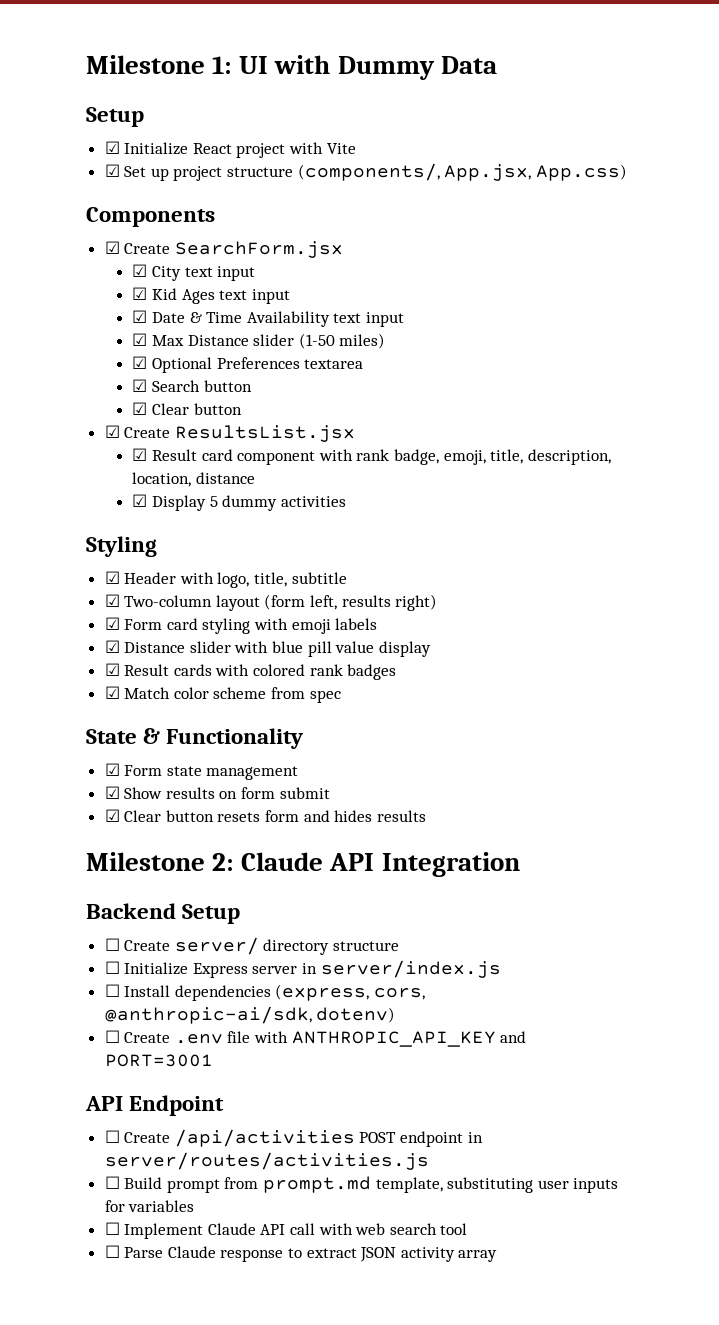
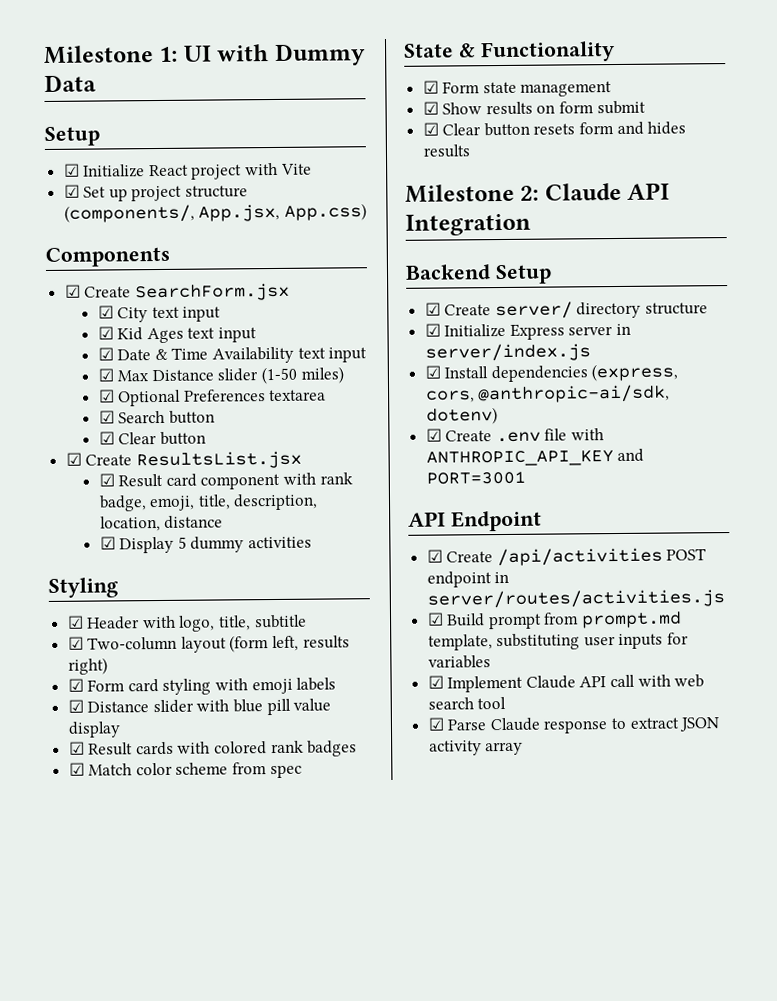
- ☐ Create server/ directory structure
+ ☑ Create server/ directory structure
- ☐ Initialize Express server in server/index.js
+ ☑ Initialize Express server in server/index.js
- ☐ Install dependencies (express, cors, @anthropic-ai/sdk, dotenv)
+ ☑ Install dependencies (express, cors, @anthropic-ai/sdk, dotenv)
- ☐ Create .env file with ANTHROPIC_API_KEY and PORT=3001
+ ☑ Create .env file with ANTHROPIC_API_KEY and PORT=3001
- ☐ Create /api/activities POST endpoint in server/routes/activities.js
+ ☑ Create /api/activities POST endpoint in server/routes/activities.js
- ☐ Build prompt from prompt.md template, substituting user inputs for variables
+ ☑ Build prompt from prompt.md template, substituting user inputs for variables
- ☐ Implement Claude API call with web search tool
+ ☑ Implement Claude API call with web search tool
- ☐ Parse Claude response to extract JSON activity array
+ ☑ Parse Claude response to extract JSON activity array

